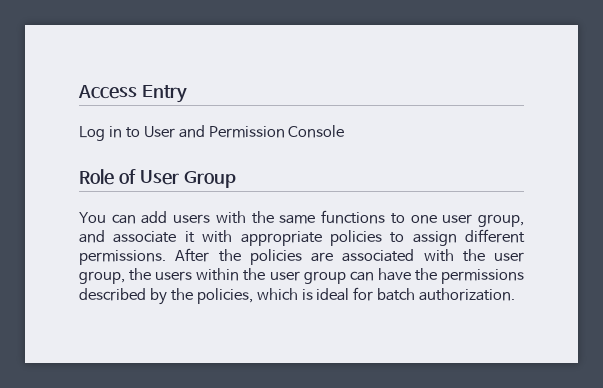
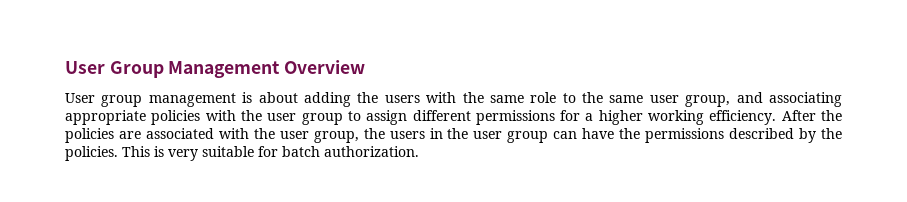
- Access Entry
- Log in to User and Permission Console
- Role of User Group
- You can add users with the same functions to one user group, and associate it with appropriate policies to assign different permissions.
+ User Group Management Overview
+ User group management is about adding the users with the same role to the same user group, and associating appropriate policies with the user group to assign different permissions for a higher working efficiency.
- After the policies are associated with the user group, the users within the user group can have the permissions described by the policies, which is ideal for batch authorization.
+ After the policies are associated with the user group, the users in the user group can have the permissions described by the policies. This is very suitable for batch authorization.

